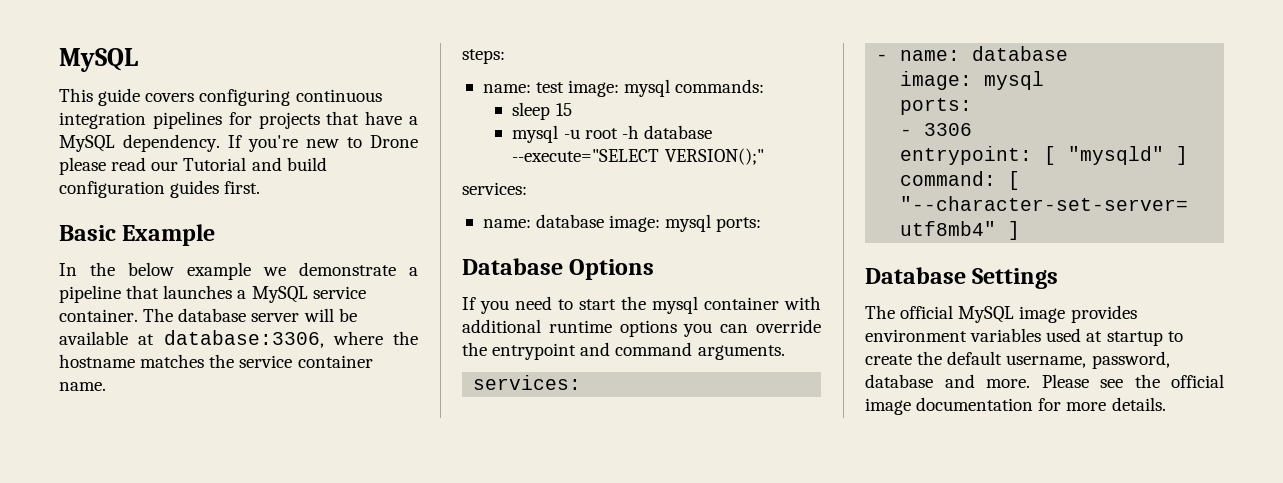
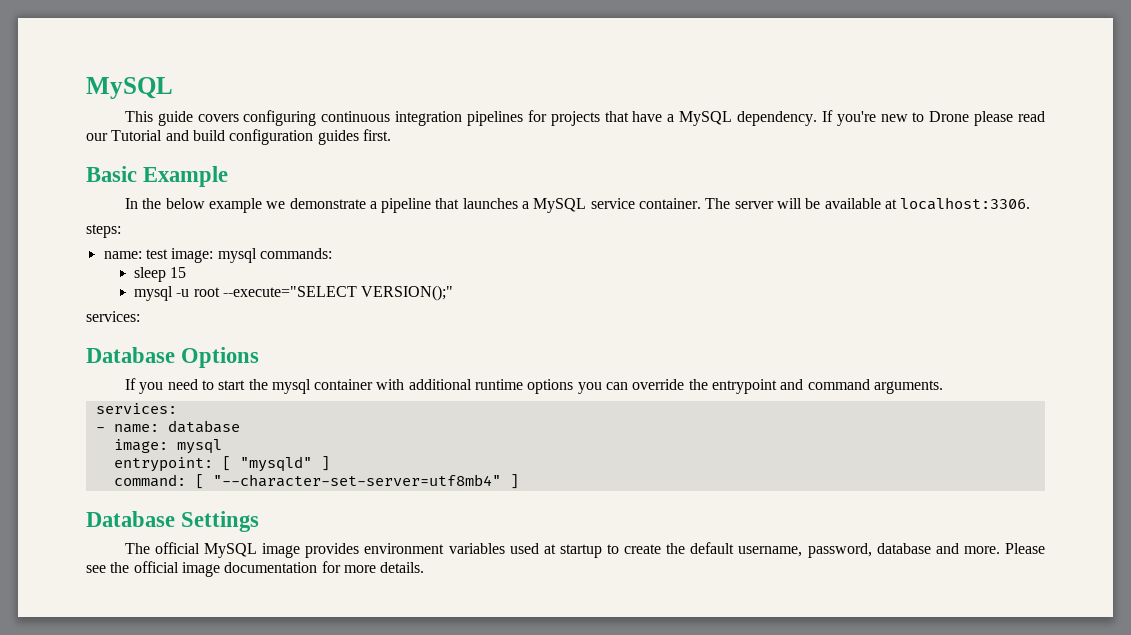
- The database server will be available at database:3306, where the hostname matches the service container name.
+ The server will be available at localhost:3306.
- mysql -u root -h database --execute="SELECT VERSION();"
+ mysql -u root --execute="SELECT VERSION();"
- name: database image: mysql ports:
  - name: database
  image: mysql
- ports:
- - 3306

